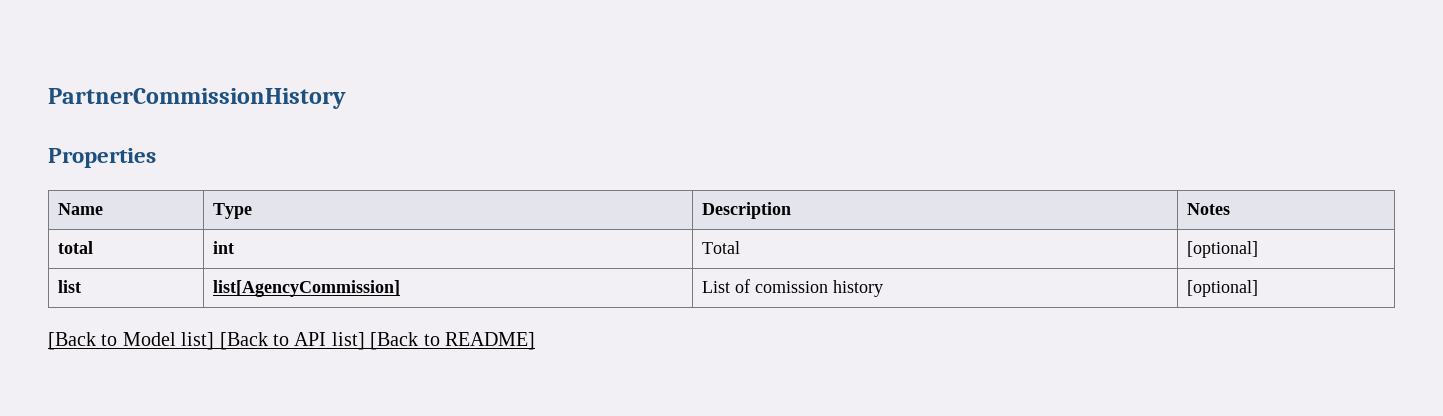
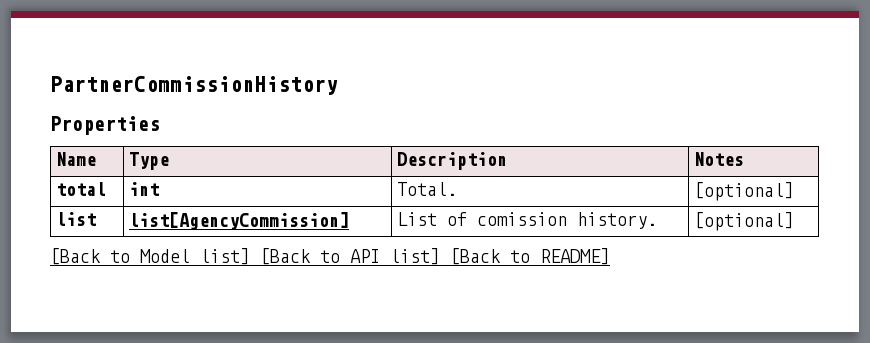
- total | int | Total | [optional]
+ total | int | Total. | [optional]
- list | list[AgencyCommission] | List of comission history | [optional]
+ list | list[AgencyCommission] | List of comission history. | [optional]

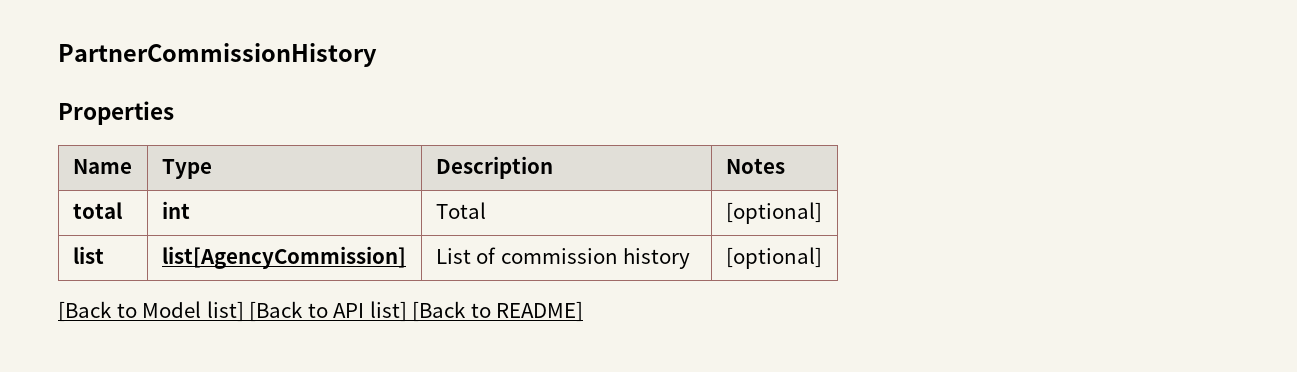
- total | int | Total. | [optional]
+ total | int | Total | [optional]
- list | list[AgencyCommission] | List of comission history. | [optional]
+ list | list[AgencyCommission] | List of commission history | [optional]

